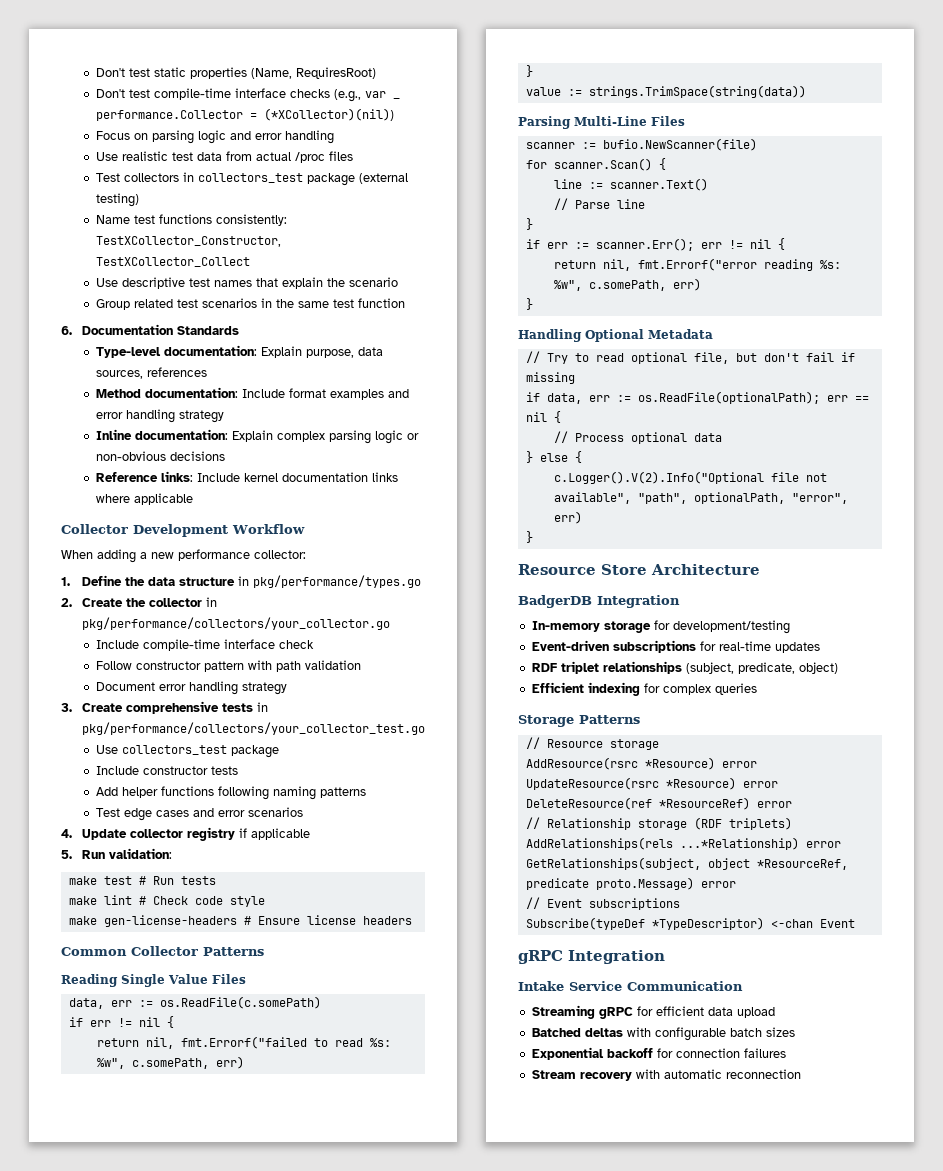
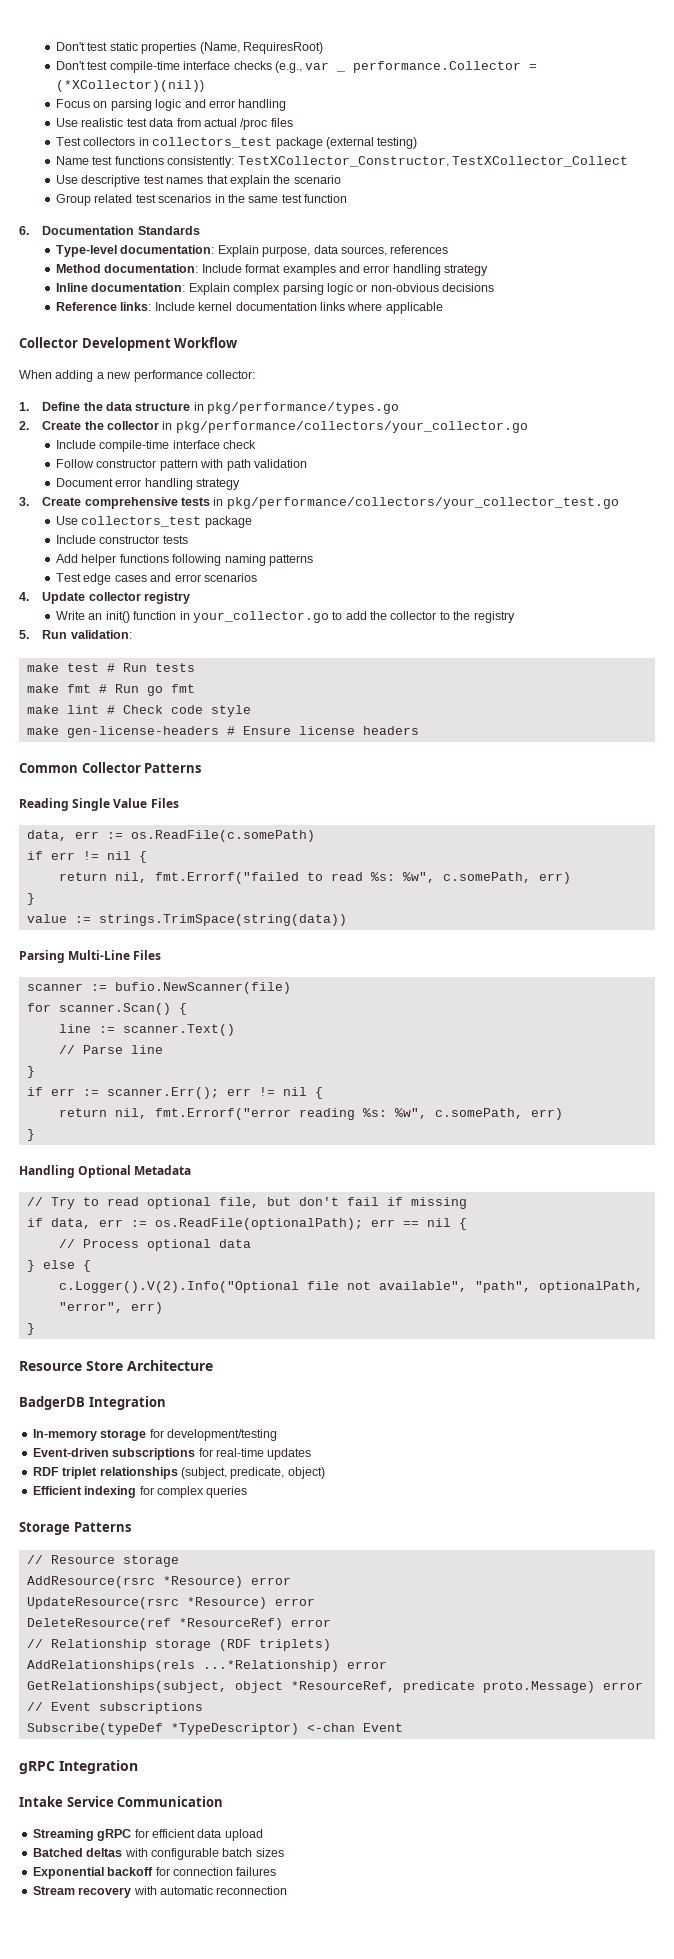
- 4. Update collector registry if applicable
+ 4. Update collector registry
+ Write an init() function in your_collector.go to add the collector to the registry
+ make fmt # Run go fmt

